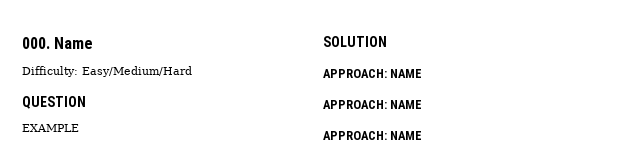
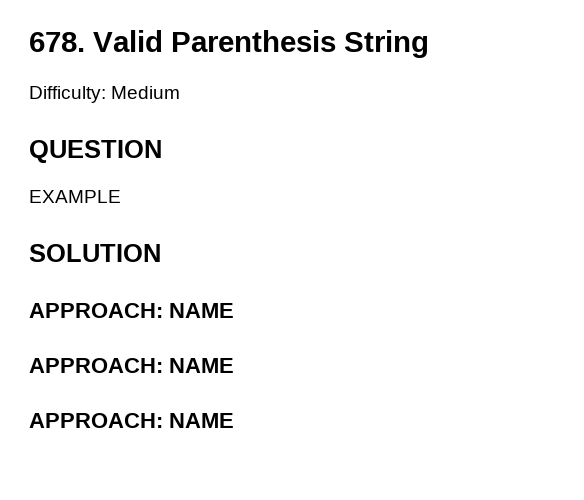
- 000. Name
+ 678. Valid Parenthesis String
- Difficulty: Easy/Medium/Hard
+ Difficulty: Medium

